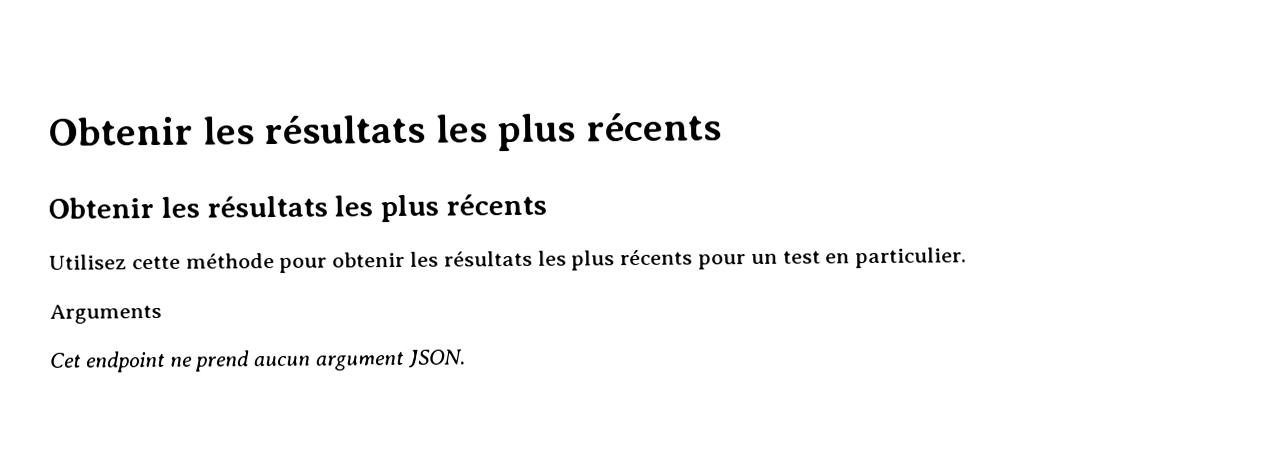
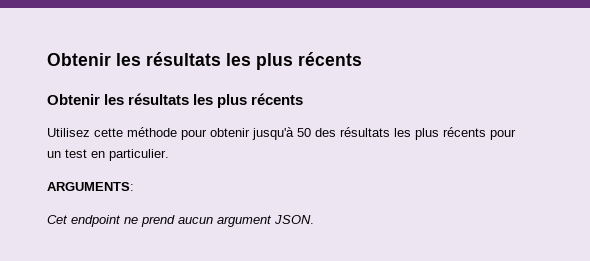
- Utilisez cette méthode pour obtenir les résultats les plus récents pour un test en particulier.
+ Utilisez cette méthode pour obtenir jusqu'à 50 des résultats les plus récents pour un test en particulier.
- Arguments
+ ARGUMENTS:

